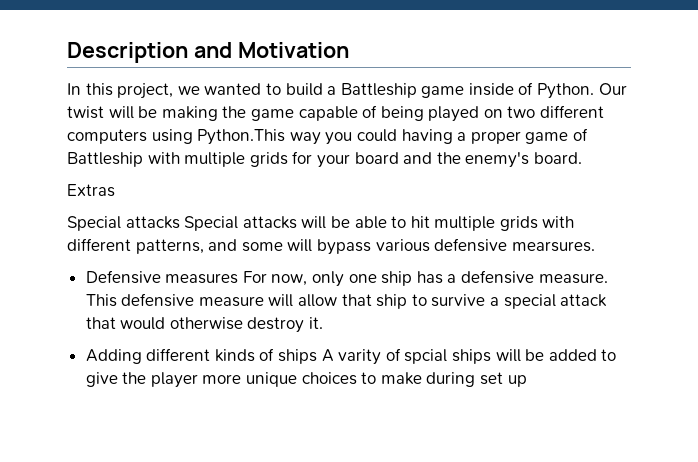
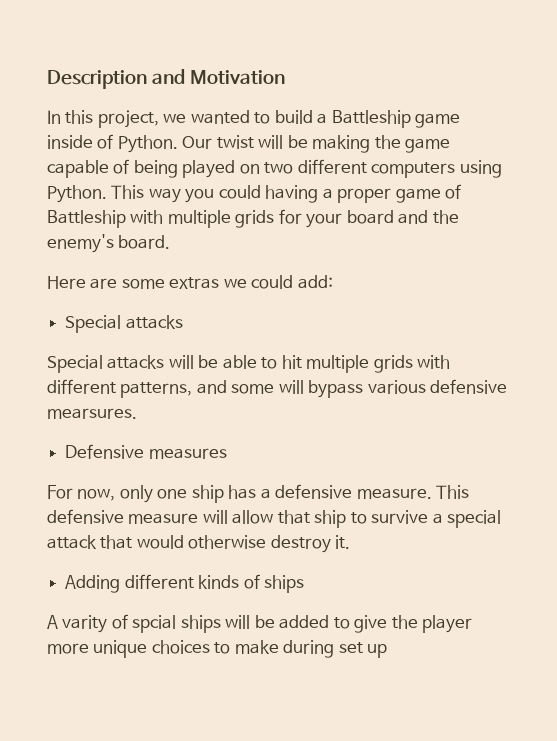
- Our twist will be making the game capable of being played on two different computers using Python.This way you could having a proper game of Battleship with multiple grids for your board and the enemy's board.
+ Our twist will be making the game capable of being played on two different computers using Python. This way you could having a proper game of Battleship with multiple grids for your board and the enemy's board.
- Extras
- Special attacks Special attacks will be able to hit multiple grids with different patterns, and some will bypass various defensive mearsures.
+ Here are some extras we could add:
+ Special attacks
+ Special attacks will be able to hit multiple grids with different patterns, and some will bypass various defensive mearsures.
- Defensive measures For now, only one ship has a defensive measure.
+ Defensive measures
+ For now, only one ship has a defensive measure.
- Adding different kinds of ships A varity of spcial ships will be added to give the player more unique choices to make during set up
+ Adding different kinds of ships
+ A varity of spcial ships will be added to give the player more unique choices to make during set up

